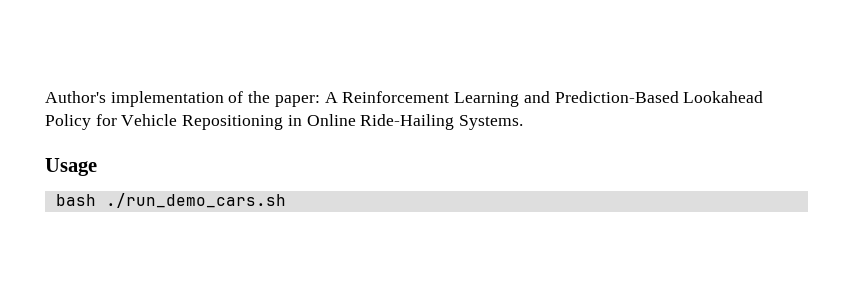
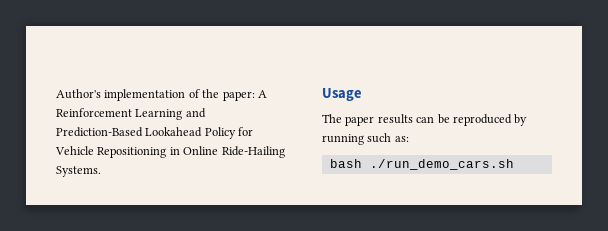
+ The paper results can be reproduced by running such as:

